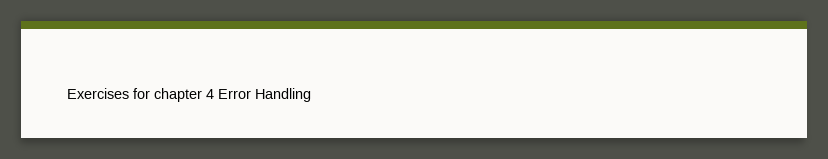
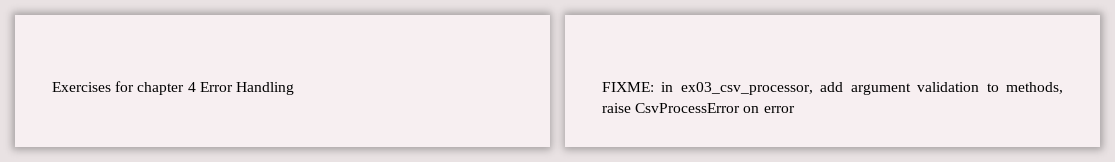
+ FIXME: in ex03_csv_processor, add argument validation to methods, raise CsvProcessError on error

